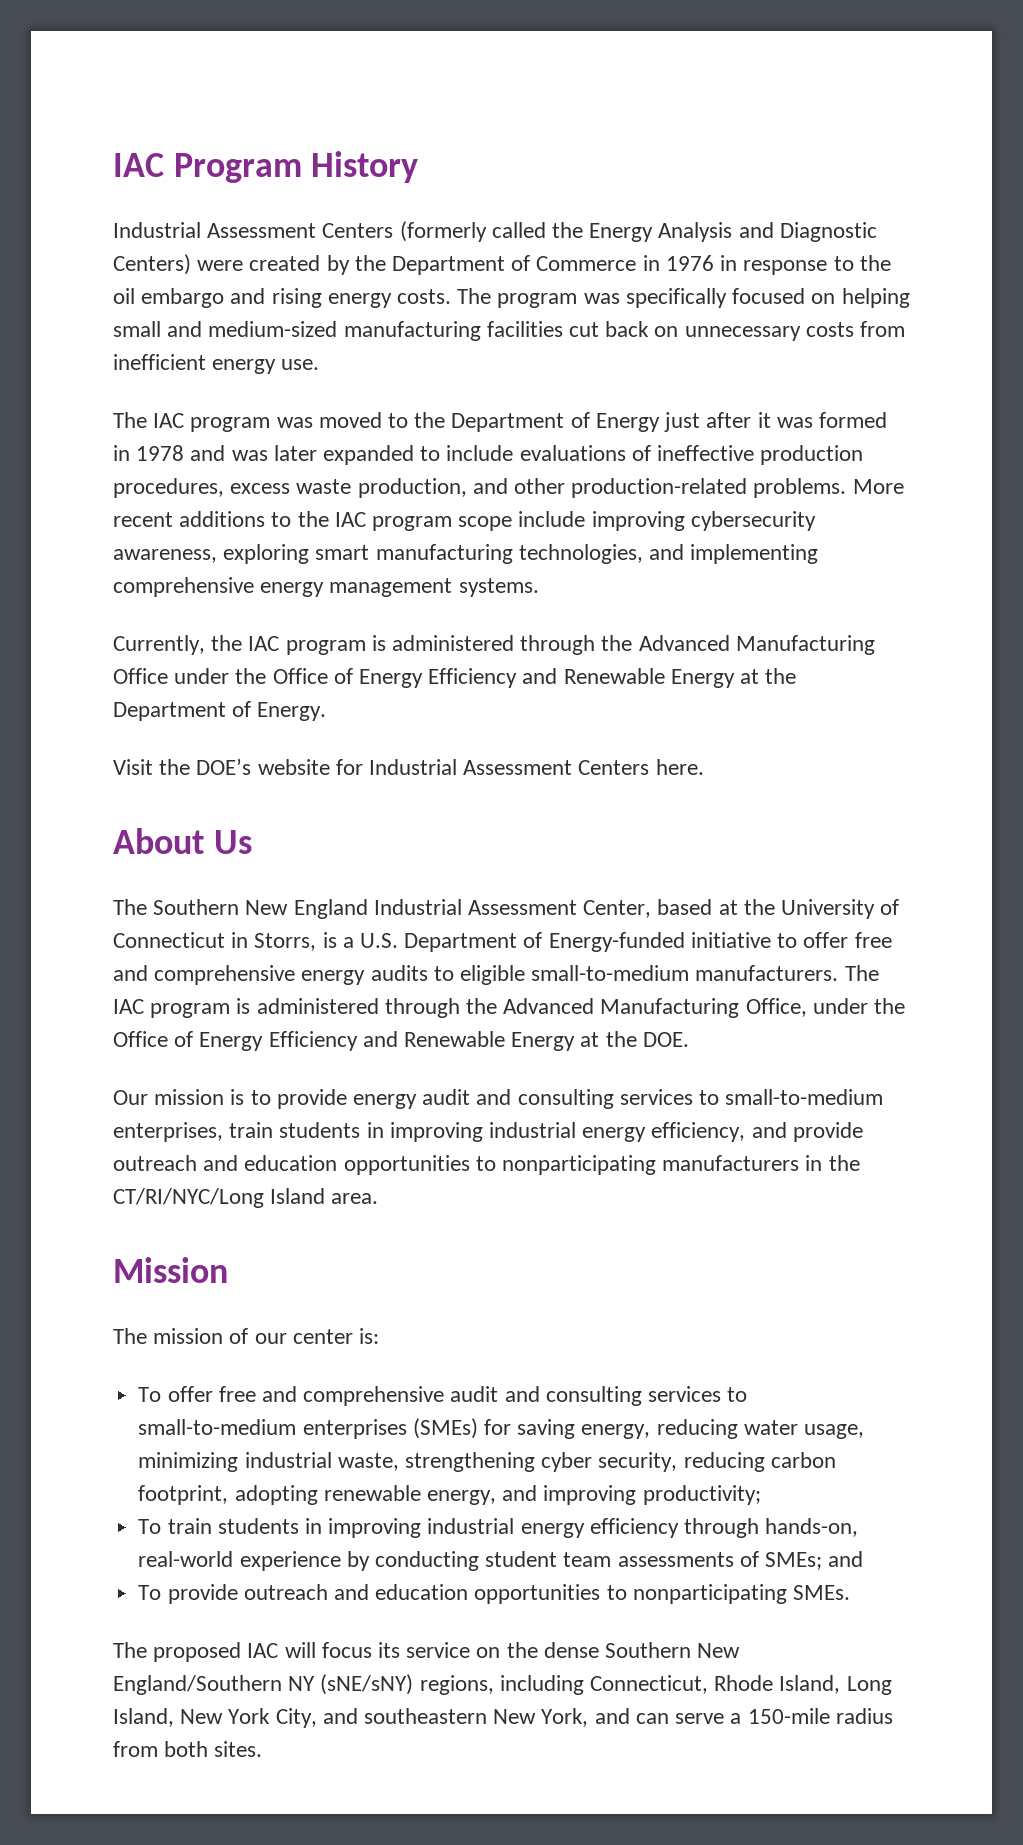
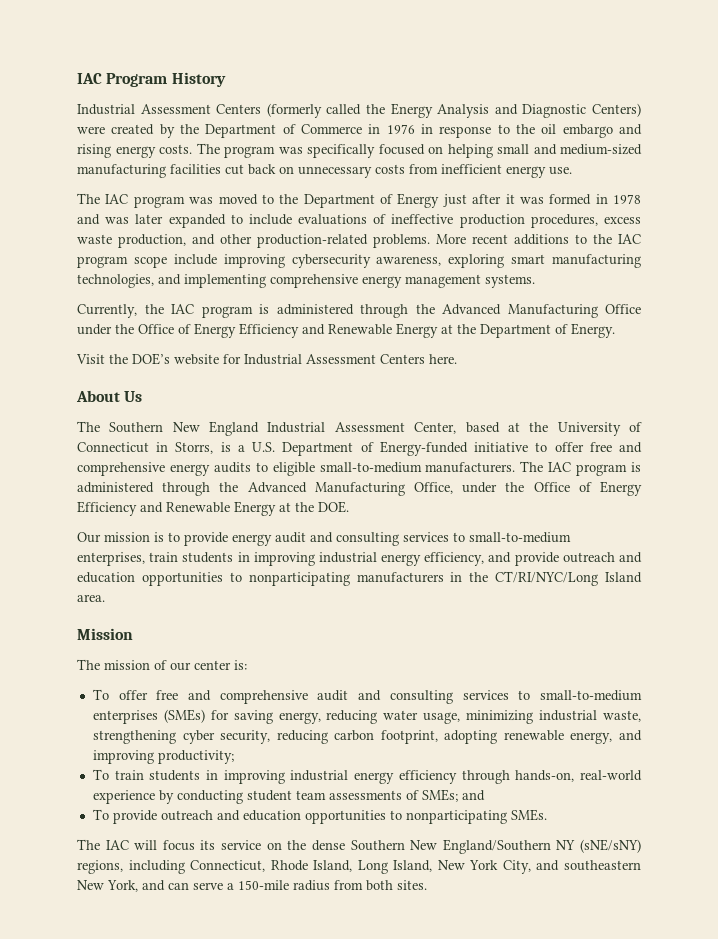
- The proposed IAC will focus its service on the dense Southern New England/Southern NY (sNE/sNY) regions, including Connecticut, Rhode Island, Long Island, New York City, and southeastern New York, and can serve a 150-mile radius from both sites.
+ The IAC will focus its service on the dense Southern New England/Southern NY (sNE/sNY) regions, including Connecticut, Rhode Island, Long Island, New York City, and southeastern New York, and can serve a 150-mile radius from both sites.

